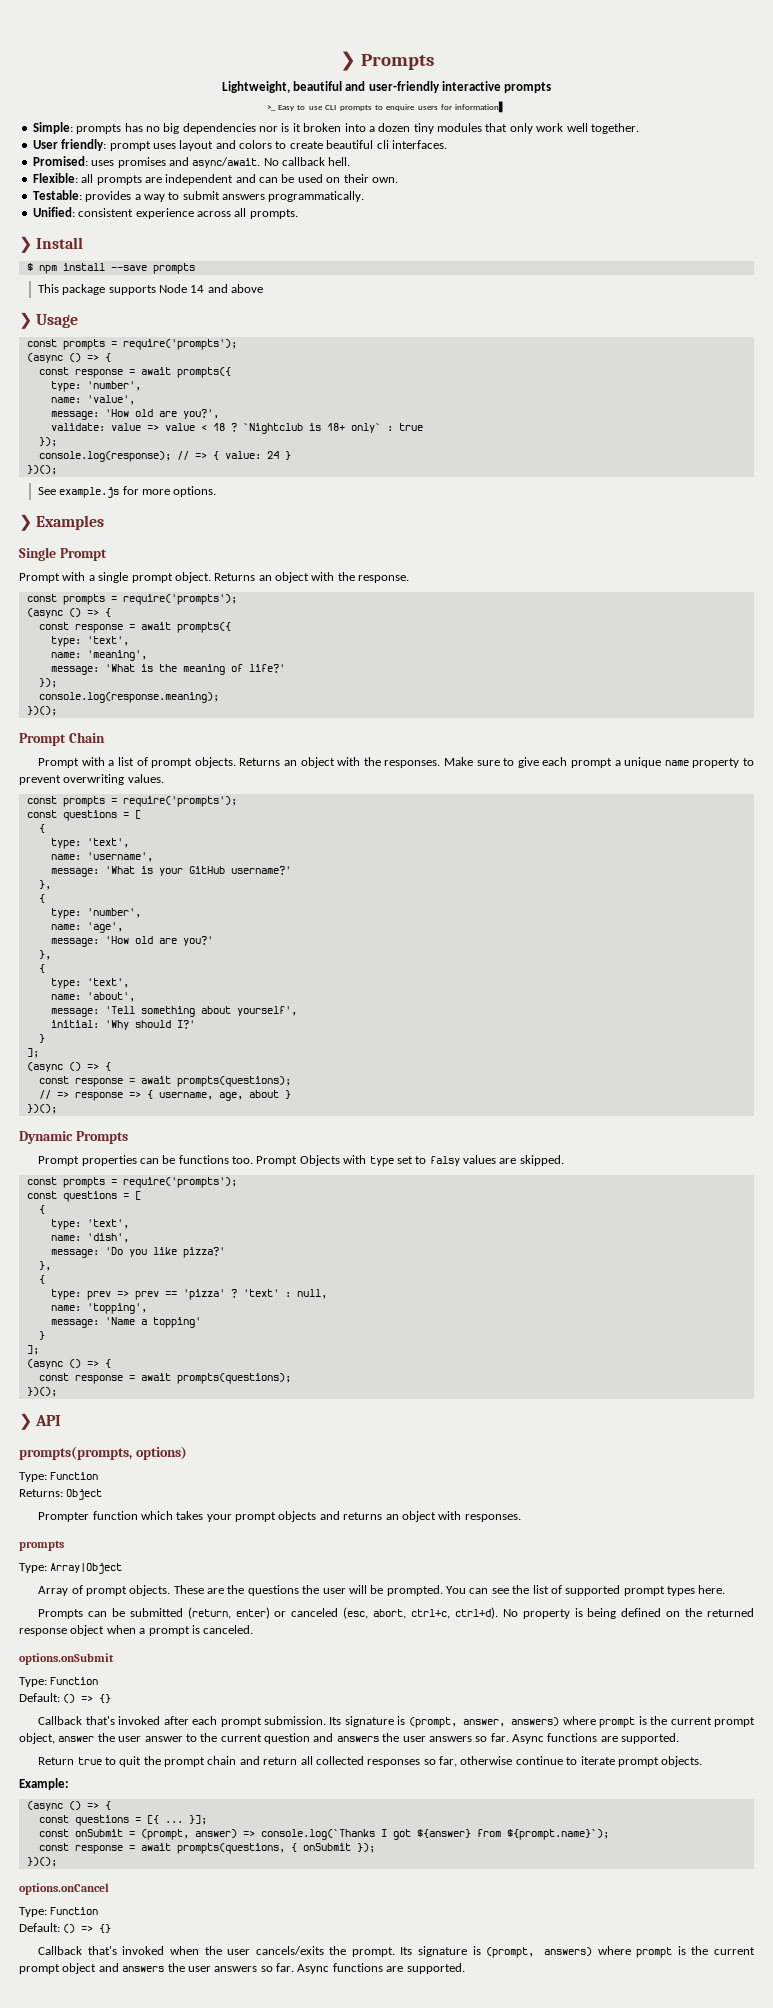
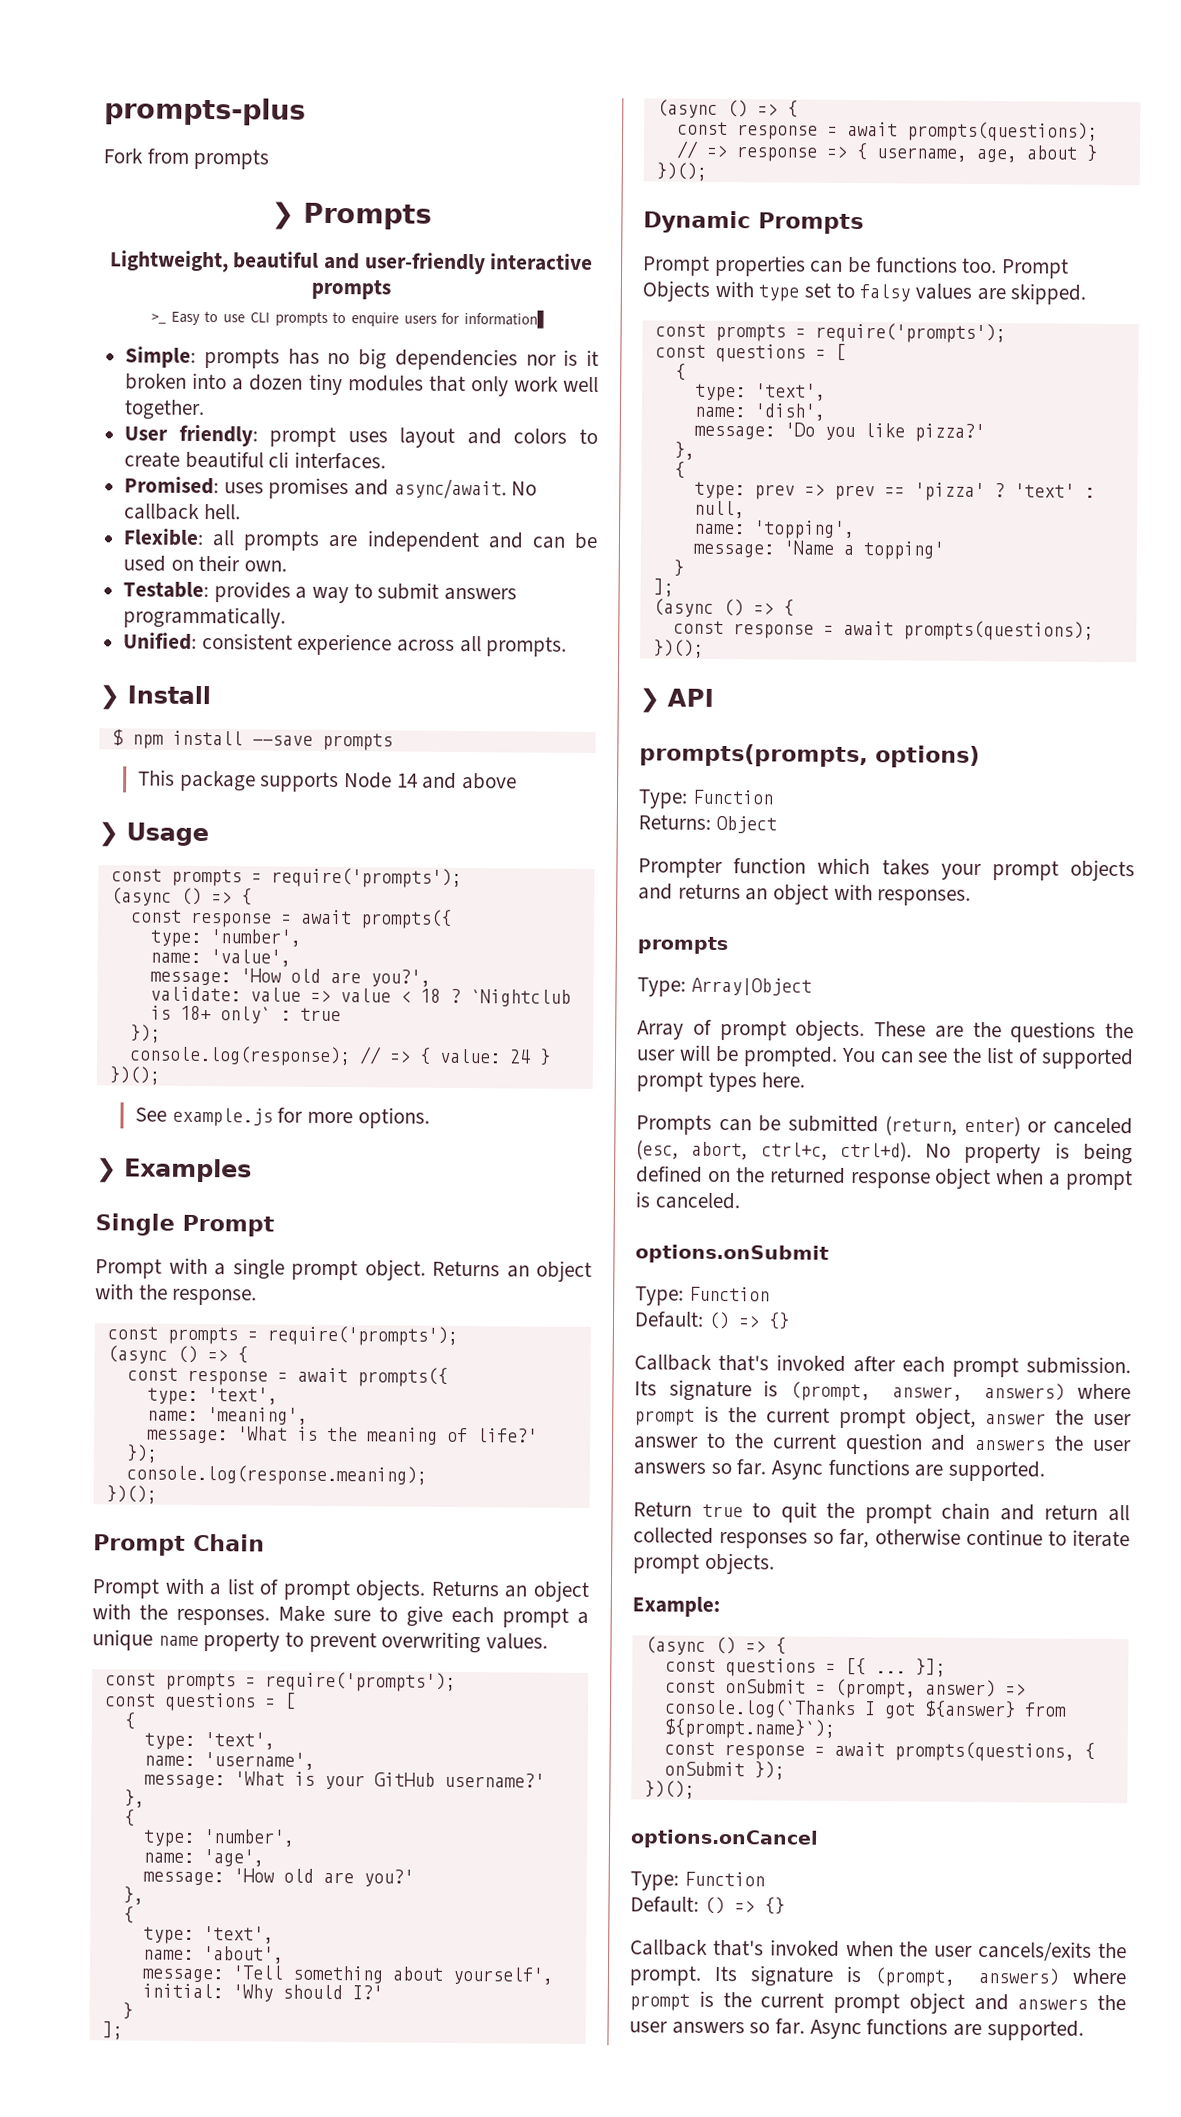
+ prompts-plus
+ Fork from prompts

